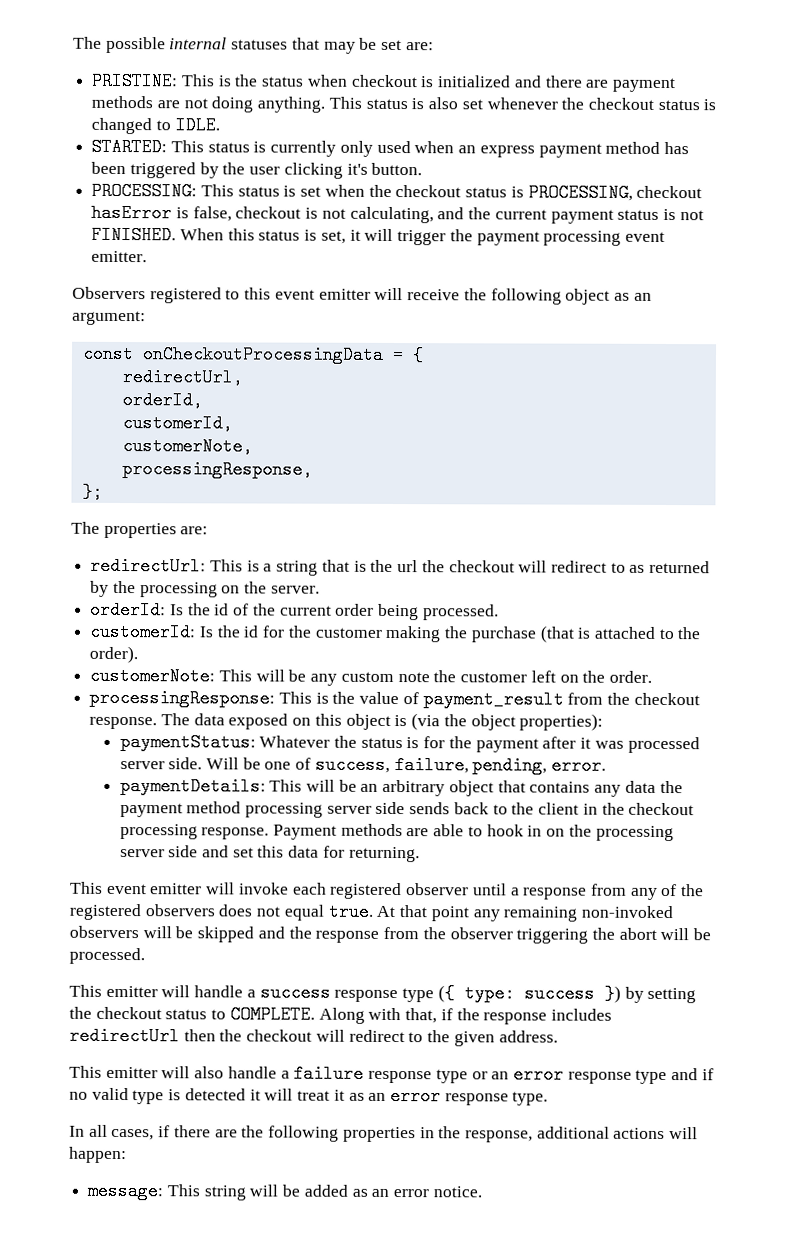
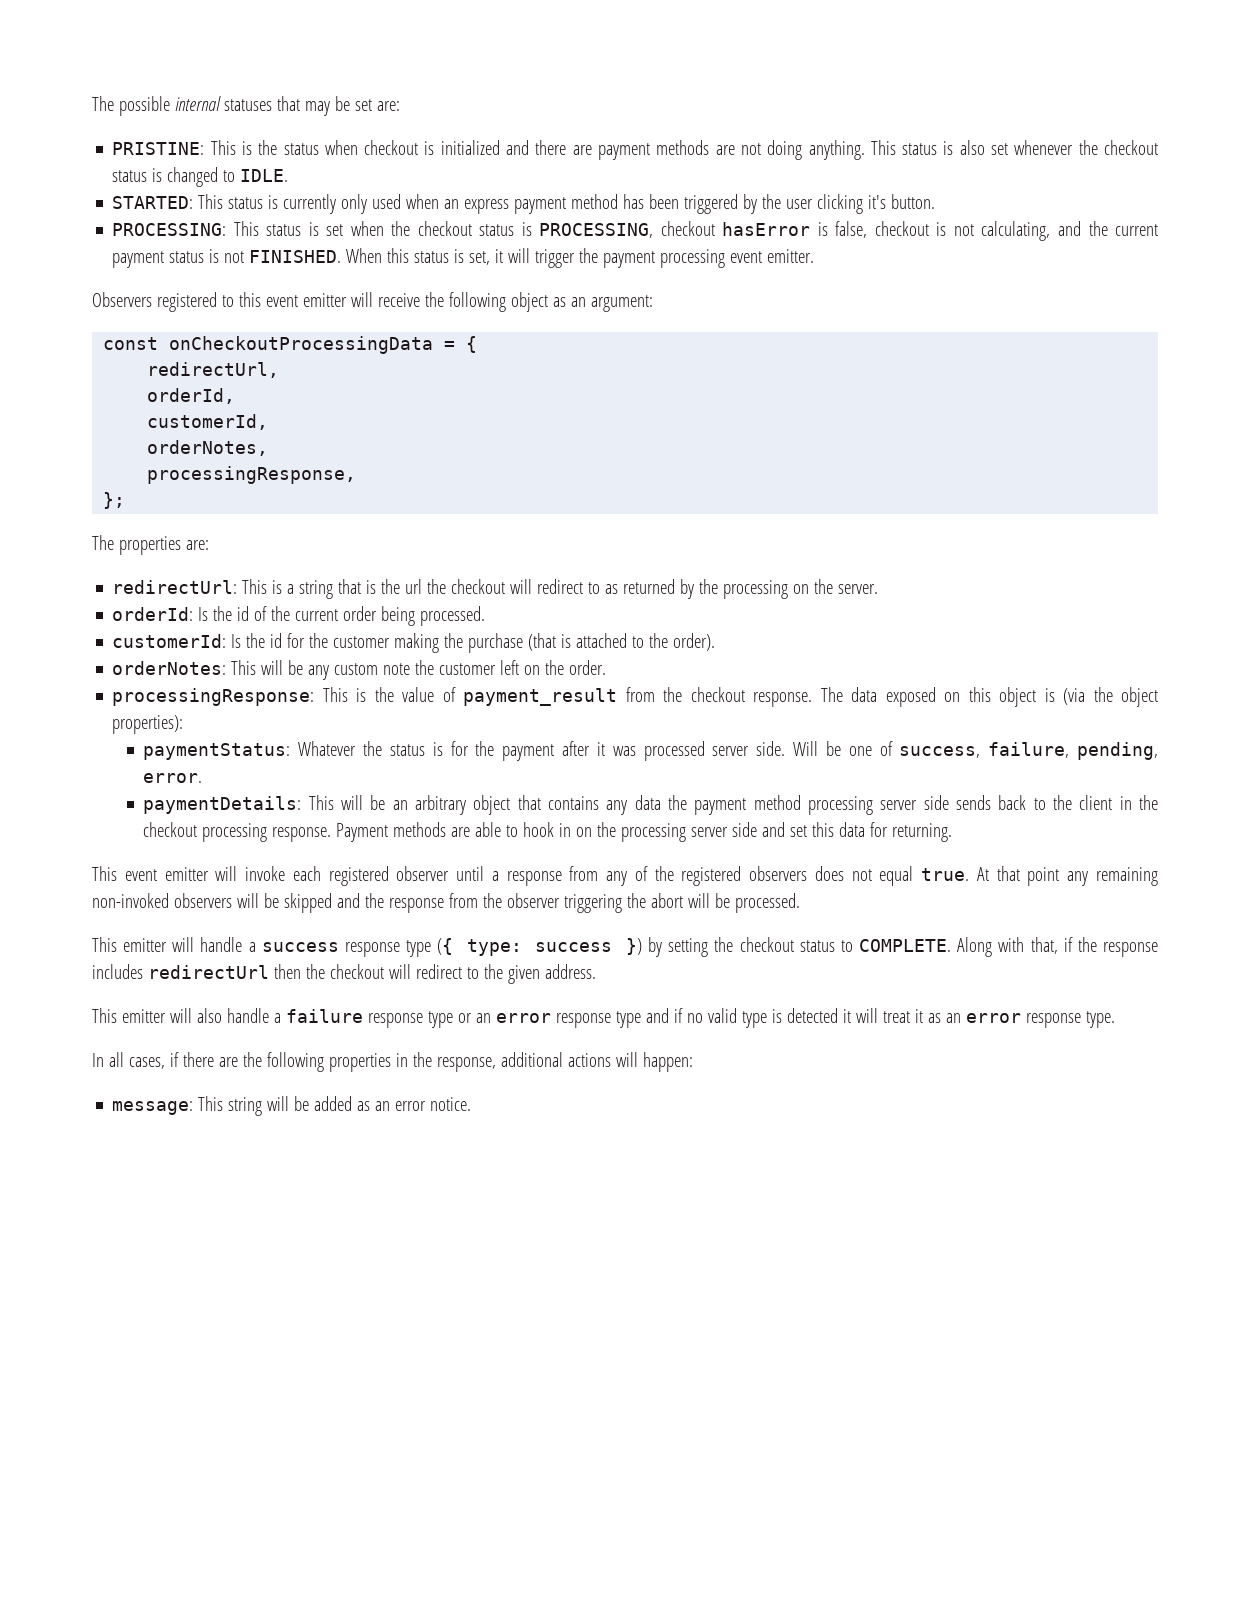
- customerNote,
+ orderNotes,
- customerNote: This will be any custom note the customer left on the order.
+ orderNotes: This will be any custom note the customer left on the order.

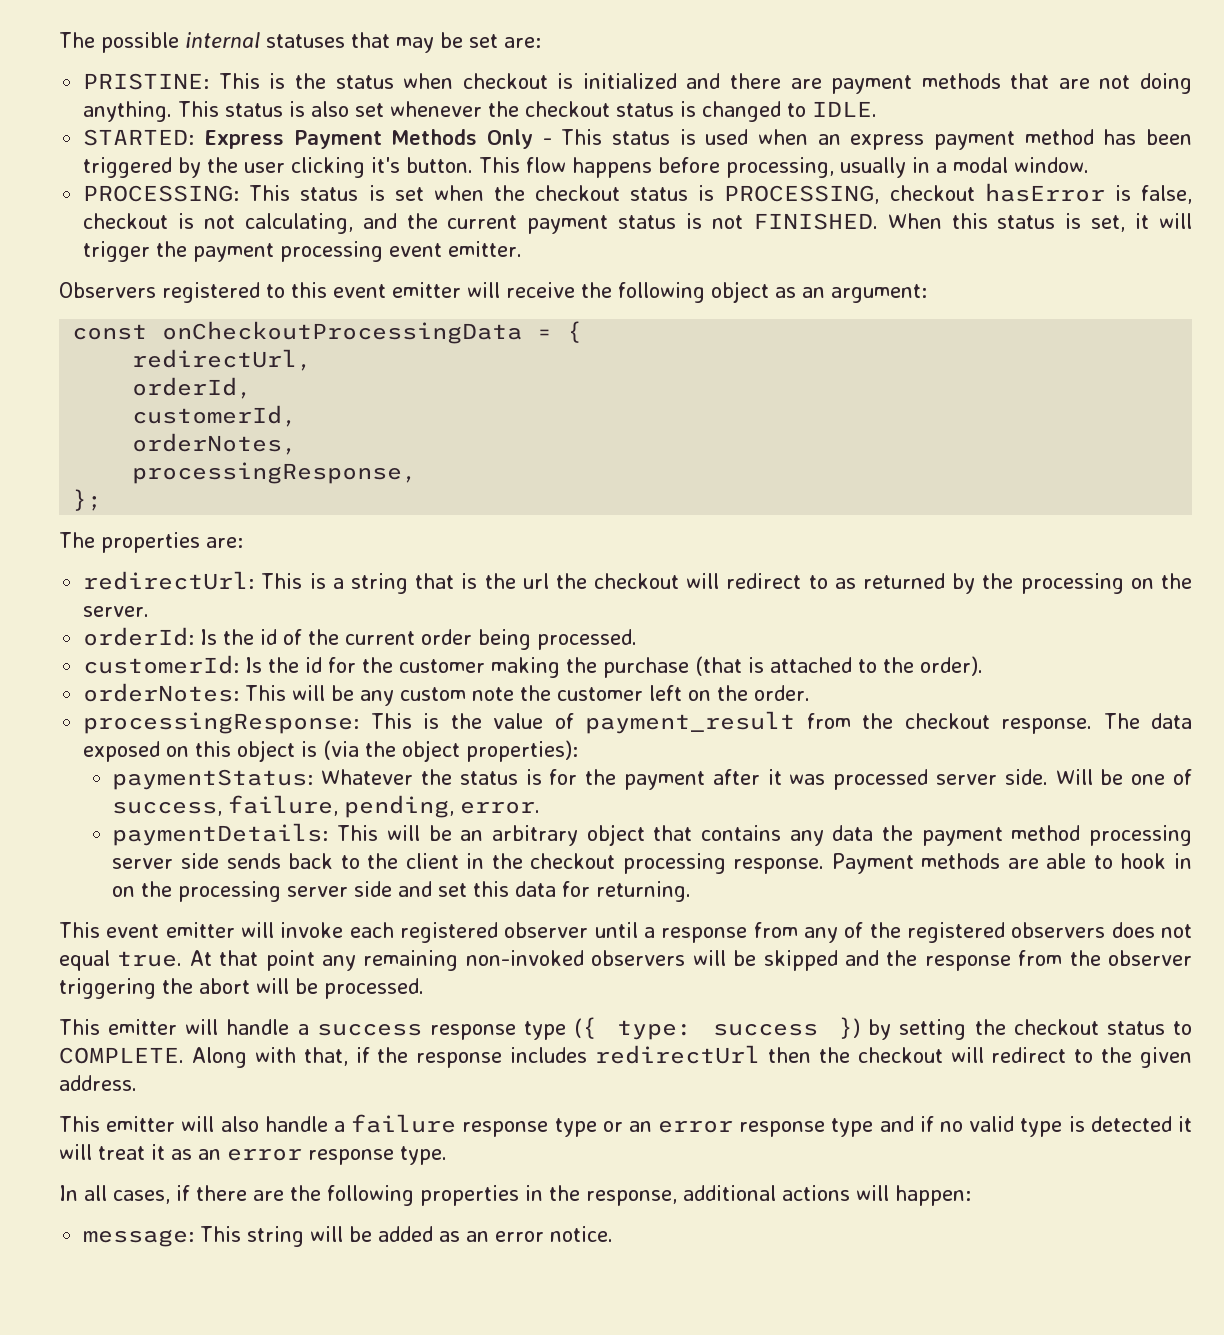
- PRISTINE: This is the status when checkout is initialized and there are payment methods are not doing anything.
+ PRISTINE: This is the status when checkout is initialized and there are payment methods that are not doing anything.
- STARTED: This status is currently only used when an express payment method has been triggered by the user clicking it's button.
+ STARTED: Express Payment Methods Only - This status is used when an express payment method has been triggered by the user clicking it's button. This flow happens before processing, usually in a modal window.

